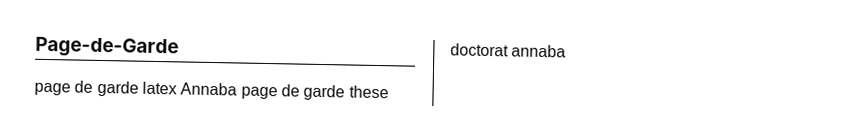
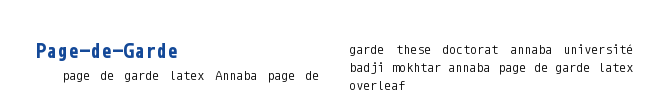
- page de garde latex Annaba page de garde these doctorat annaba
+ page de garde latex Annaba page de garde these doctorat annaba université badji mokhtar annaba page de garde latex overleaf

